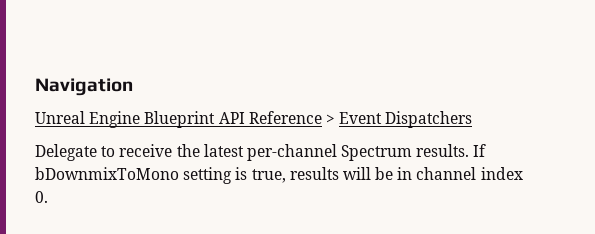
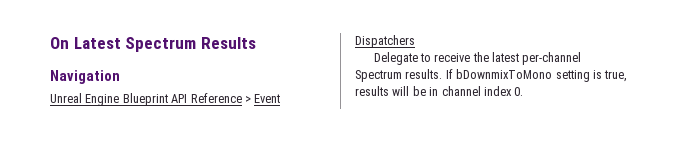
+ On Latest Spectrum Results

